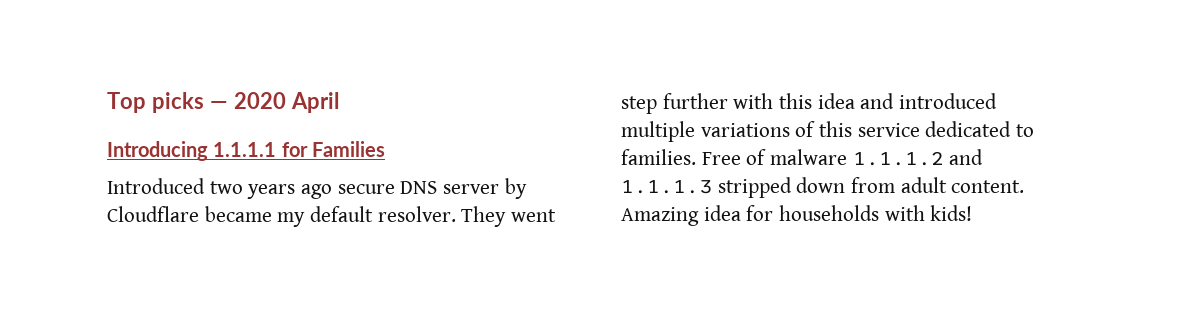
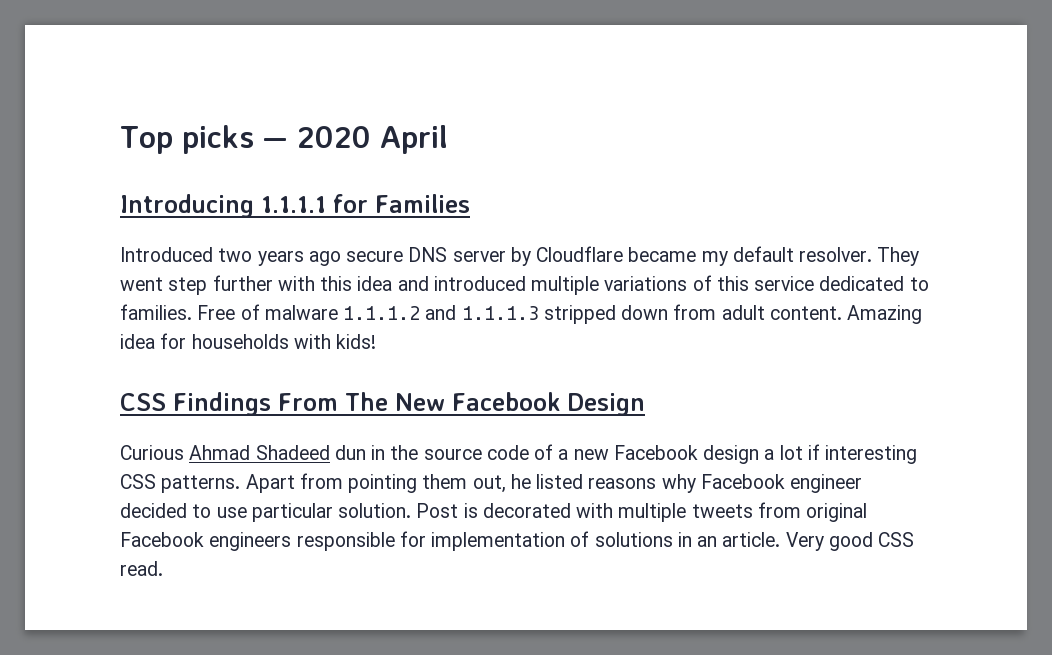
+ CSS Findings From The New Facebook Design
+ Curious Ahmad Shadeed dun in the source code of a new Facebook design a lot if interesting CSS patterns. Apart from pointing them out, he listed reasons why Facebook engineer decided to use particular solution. Post is decorated with multiple tweets from original Facebook engineers responsible for implementation of solutions in an article. Very good CSS read.

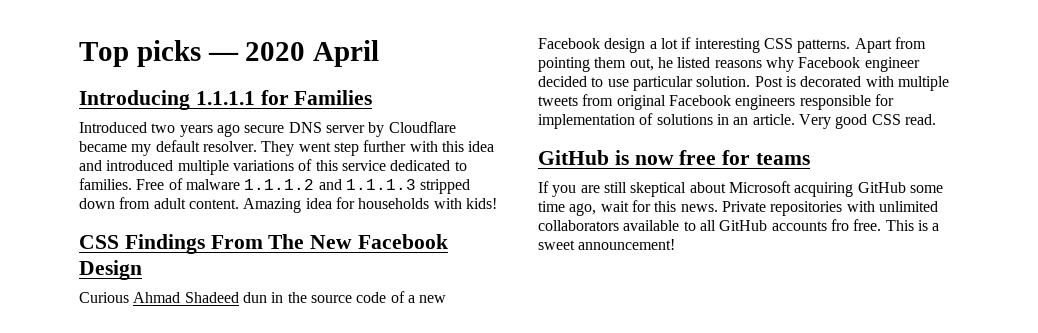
+ GitHub is now free for teams
+ If you are still skeptical about Microsoft acquiring GitHub some time ago, wait for this news. Private repositories with unlimited collaborators available to all GitHub accounts fro free. This is a sweet announcement!

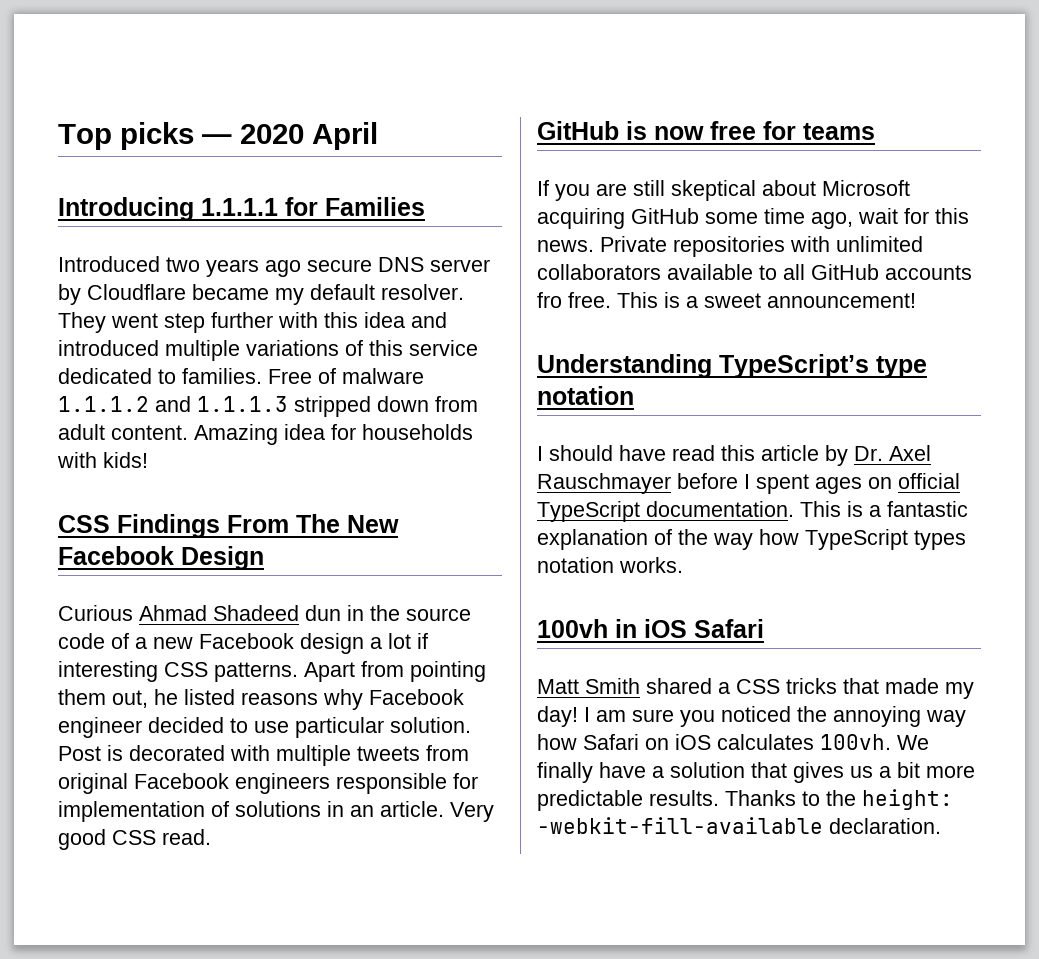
+ Understanding TypeScript’s type notation
+ I should have read this article by Dr. Axel Rauschmayer before I spent ages on official TypeScript documentation. This is a fantastic explanation of the way how TypeScript types notation works.
+ 100vh in iOS Safari
+ Matt Smith shared a CSS tricks that made my day! I am sure you noticed the annoying way how Safari on iOS calculates 100vh. We finally have a solution that gives us a bit more predictable results. Thanks to the height: -webkit-fill-available declaration.

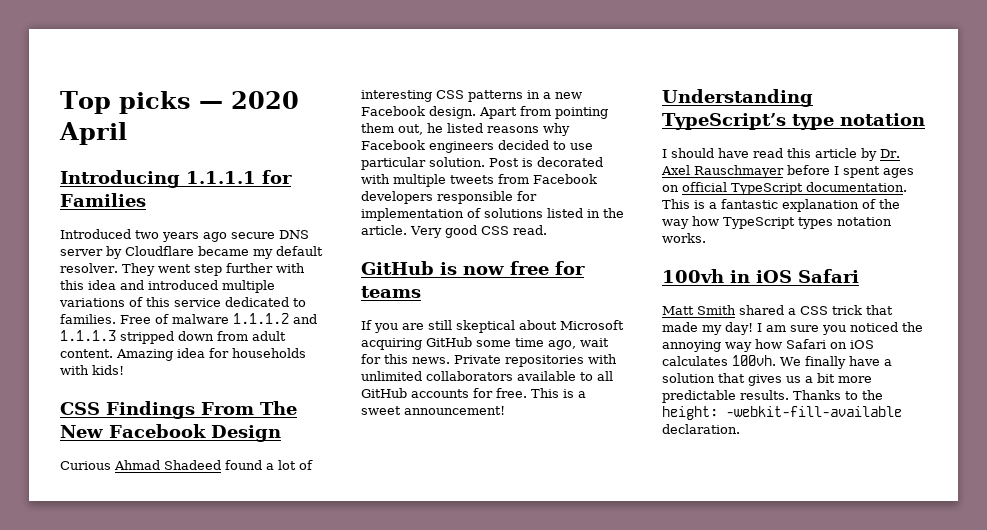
- Curious Ahmad Shadeed dun in the source code of a new Facebook design a lot if interesting CSS patterns.
+ Curious Ahmad Shadeed found a lot of interesting CSS patterns in a new Facebook design.
- Apart from pointing them out, he listed reasons why Facebook engineer decided to use particular solution.
+ Apart from pointing them out, he listed reasons why Facebook engineers decided to use particular solution.
- Post is decorated with multiple tweets from original Facebook engineers responsible for implementation of solutions in an article.
+ Post is decorated with multiple tweets from Facebook developers responsible for implementation of solutions listed in the article.
- Private repositories with unlimited collaborators available to all GitHub accounts fro free.
+ Private repositories with unlimited collaborators available to all GitHub accounts for free.
- Matt Smith shared a CSS tricks that made my day!
+ Matt Smith shared a CSS trick that made my day!

